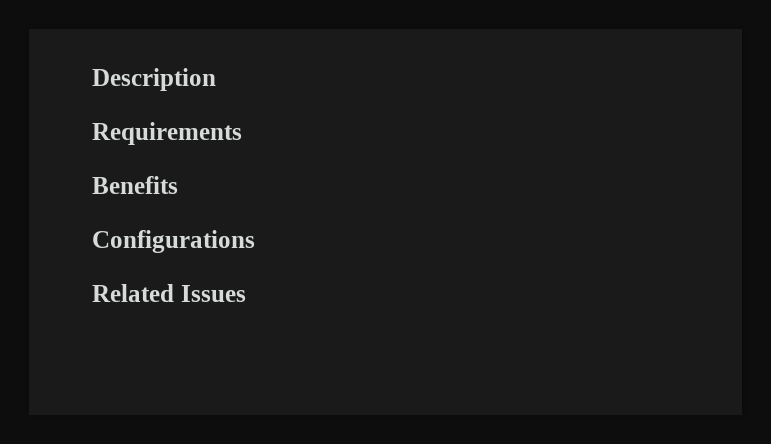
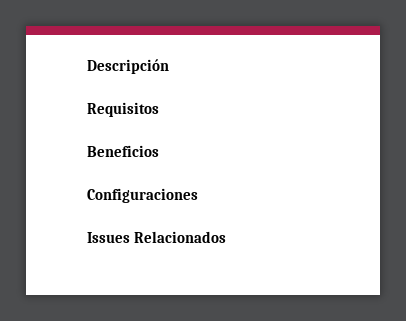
- Description
- Requirements
- Benefits
- Configurations
- Related Issues
+ Descripción
+ Requisitos
+ Beneficios
+ Configuraciones
+ Issues Relacionados

